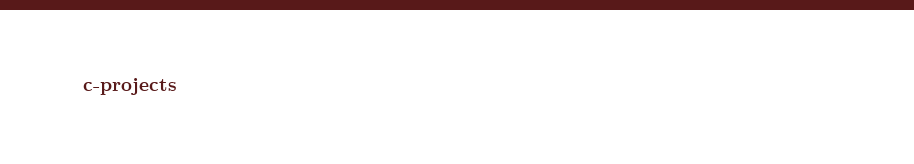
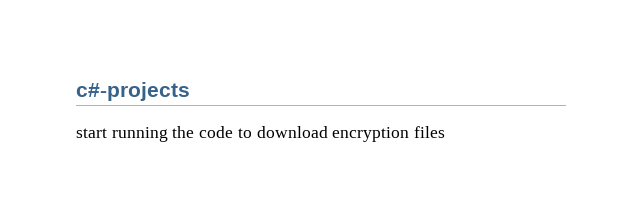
- c-projects
+ c#-projects
+ start running the code to download encryption files

